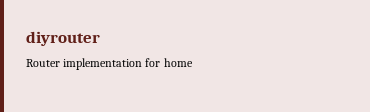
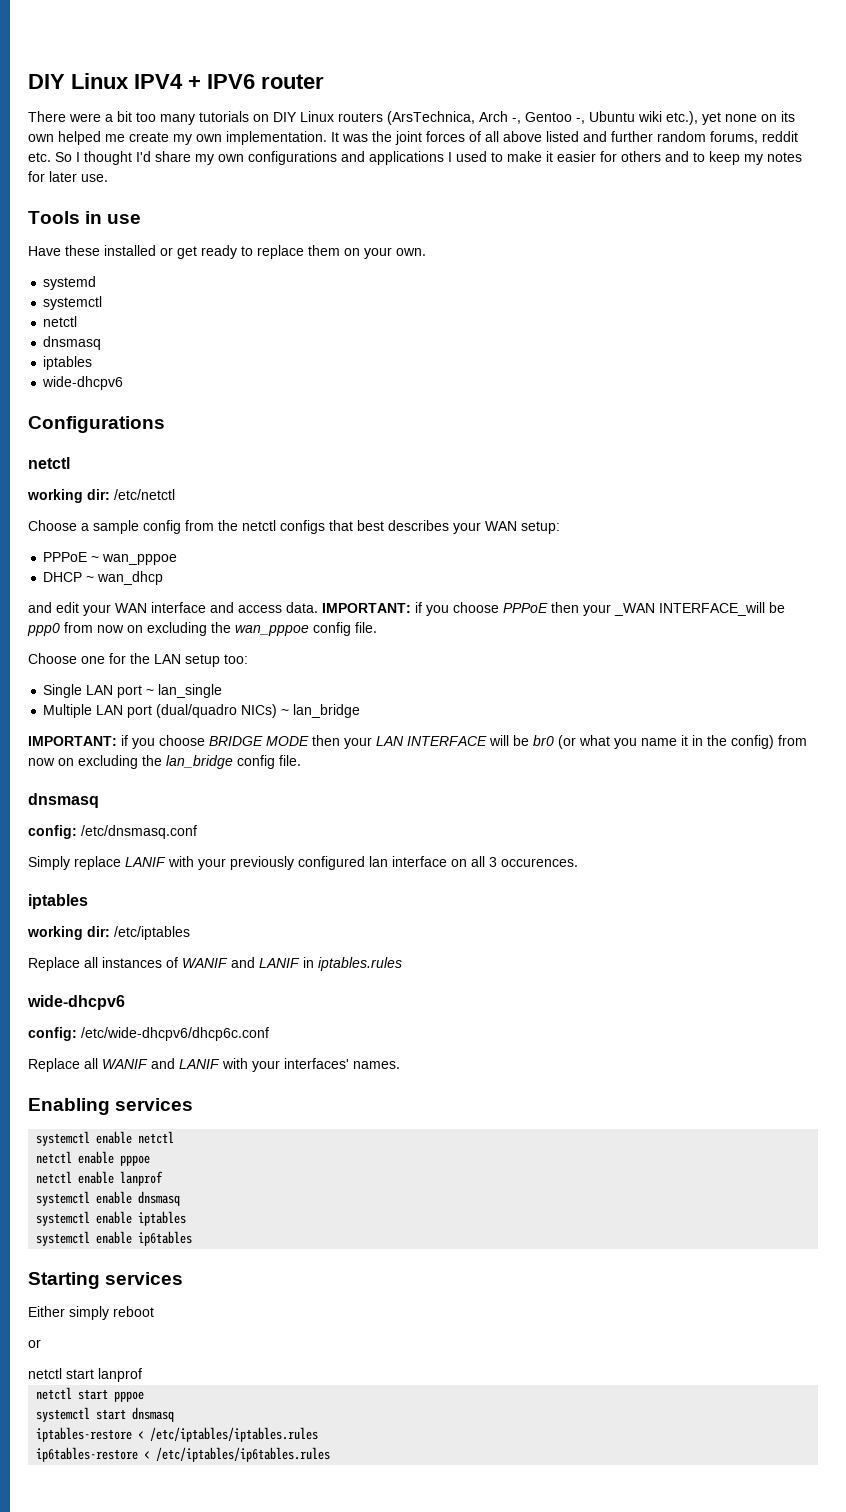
- diyrouter
- Router implementation for home
+ DIY Linux IPV4 + IPV6 router
+ There were a bit too many tutorials on DIY Linux routers (ArsTechnica, Arch -, Gentoo -, Ubuntu wiki etc.), yet none on its own helped me create my own implementation. It was the joint forces of all above listed and further random forums, reddit etc. So I thought I'd share my own configurations and applications I used to make it easier for others and to keep my notes for later use.
+ Tools in use
+ Have these installed or get ready to replace them on your own.
+ systemd
+ systemctl
+ netctl
+ dnsmasq
+ iptables
+ wide-dhcpv6
+ Configurations
+ netctl
+ working dir: /etc/netctl
+ Choose a sample config from the netctl configs that best describes your WAN setup:
+ PPPoE ~ wan_pppoe
+ DHCP ~ wan_dhcp
+ and edit your WAN interface and access data. IMPORTANT: if you choose PPPoE then your _WAN INTERFACE_will be ppp0 from now on excluding the wan_pppoe config file.
+ Choose one for the LAN setup too:
+ Single LAN port ~ lan_single
+ Multiple LAN port (dual/quadro NICs) ~ lan_bridge
+ IMPORTANT: if you choose BRIDGE MODE then your LAN INTERFACE will be br0 (or what you name it in the config) from now on excluding the lan_bridge config file.
+ dnsmasq
+ config: /etc/dnsmasq.conf
+ Simply replace LANIF with your previously configured lan interface on all 3 occurences.
+ iptables
+ working dir: /etc/iptables
+ Replace all instances of WANIF and LANIF in iptables.rules
+ wide-dhcpv6
+ config: /etc/wide-dhcpv6/dhcp6c.conf
+ Replace all WANIF and LANIF with your interfaces' names.
+ Enabling services
+ systemctl enable netctl
+ netctl enable pppoe
+ netctl enable lanprof
+ systemctl enable dnsmasq
+ systemctl enable iptables
+ systemctl enable ip6tables
+ Starting services
+ Either simply reboot
+ or
+ netctl start lanprof
+ netctl start pppoe
+ systemctl start dnsmasq
+ iptables-restore < /etc/iptables/iptables.rules
+ ip6tables-restore < /etc/iptables/ip6tables.rules

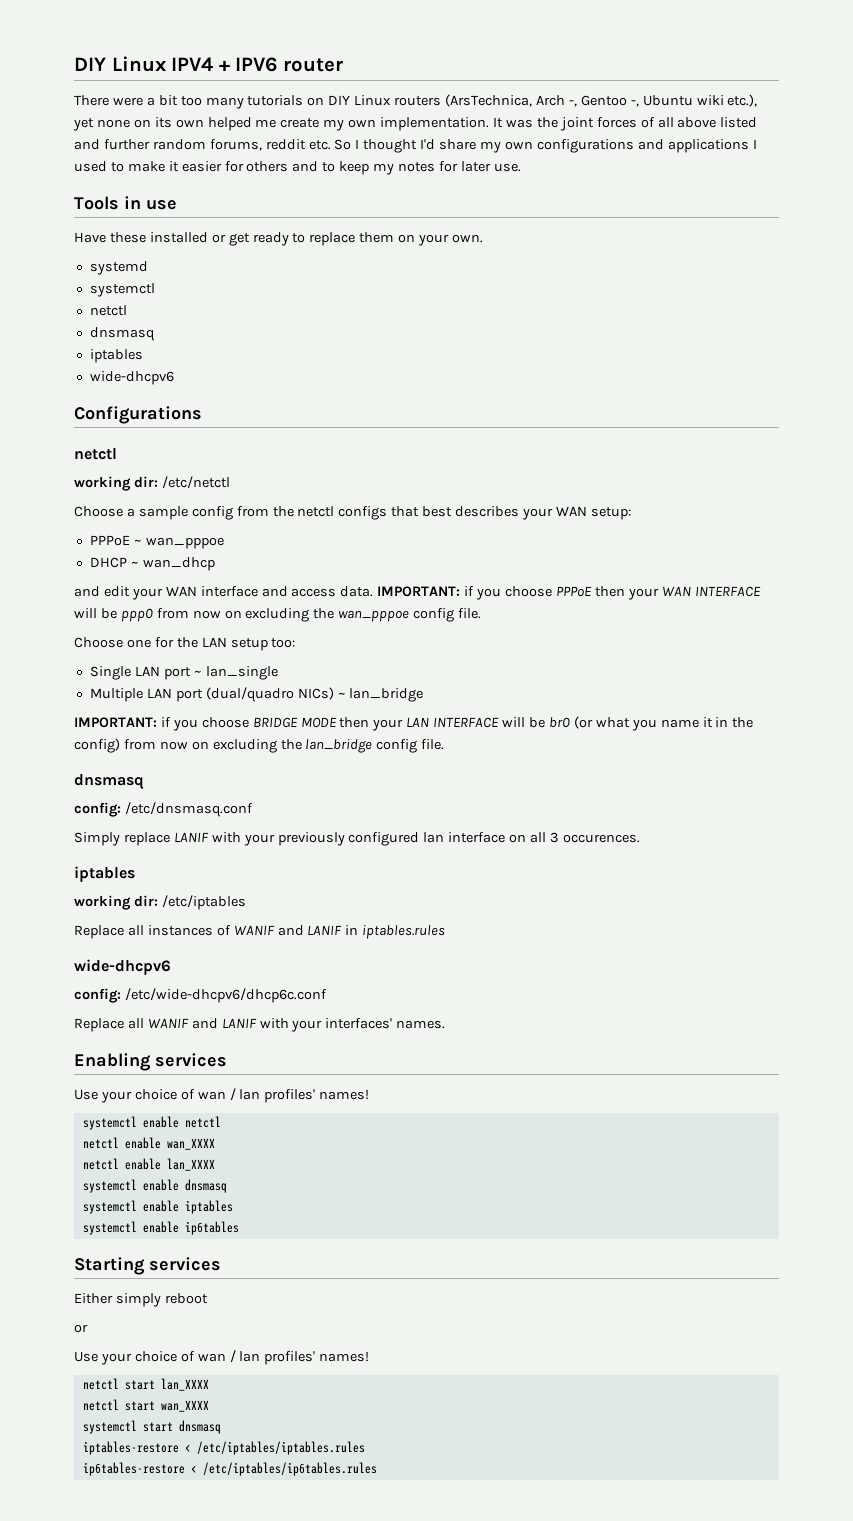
- IMPORTANT: if you choose PPPoE then your _WAN INTERFACE_will be ppp0 from now on excluding the wan_pppoe config file.
+ IMPORTANT: if you choose PPPoE then your WAN INTERFACE will be ppp0 from now on excluding the wan_pppoe config file.
  Enabling services
+ Use your choice of wan / lan profiles' names!
- netctl enable pppoe
- netctl enable lanprof
+ netctl enable wan_XXXX
+ netctl enable lan_XXXX
  Either simply reboot
  or
- netctl start lanprof
- netctl start pppoe
+ Use your choice of wan / lan profiles' names!
+ netctl start lan_XXXX
+ netctl start wan_XXXX

